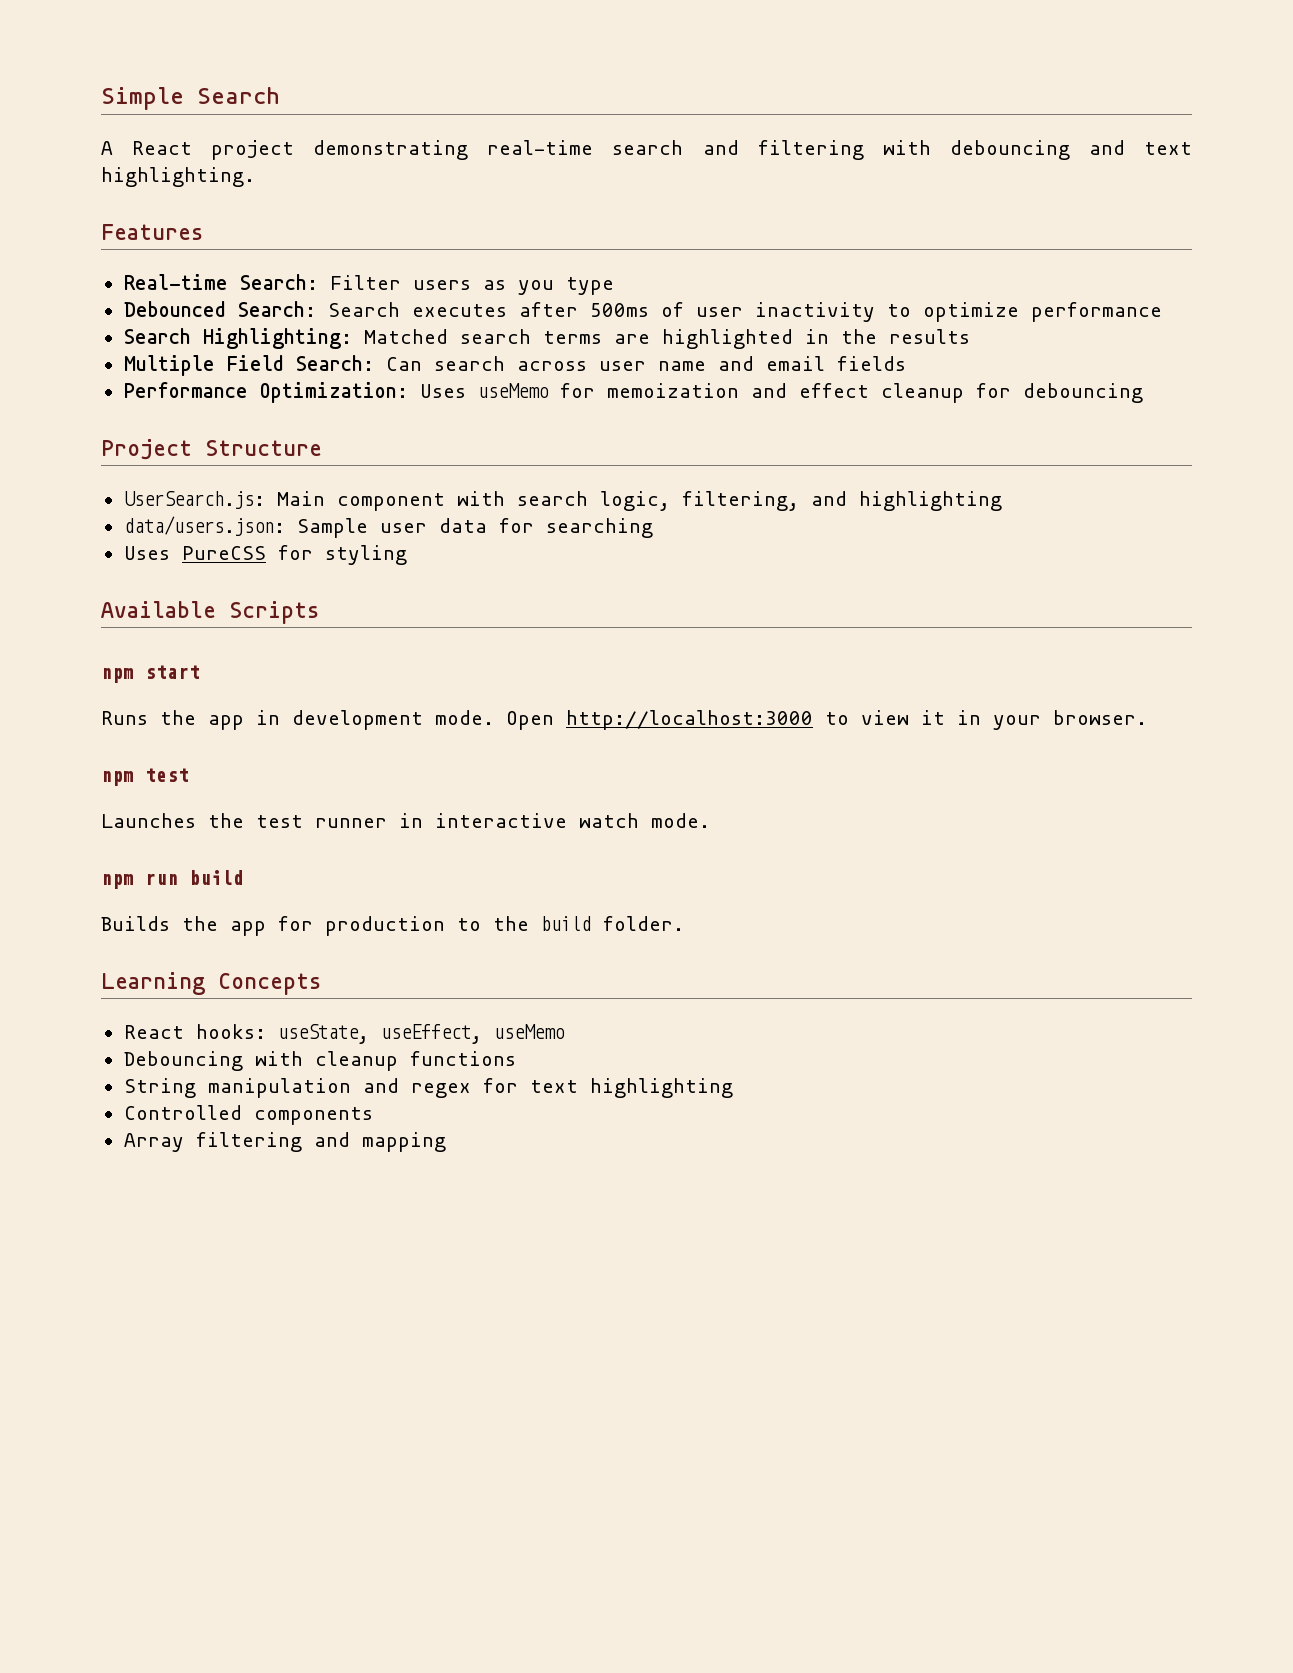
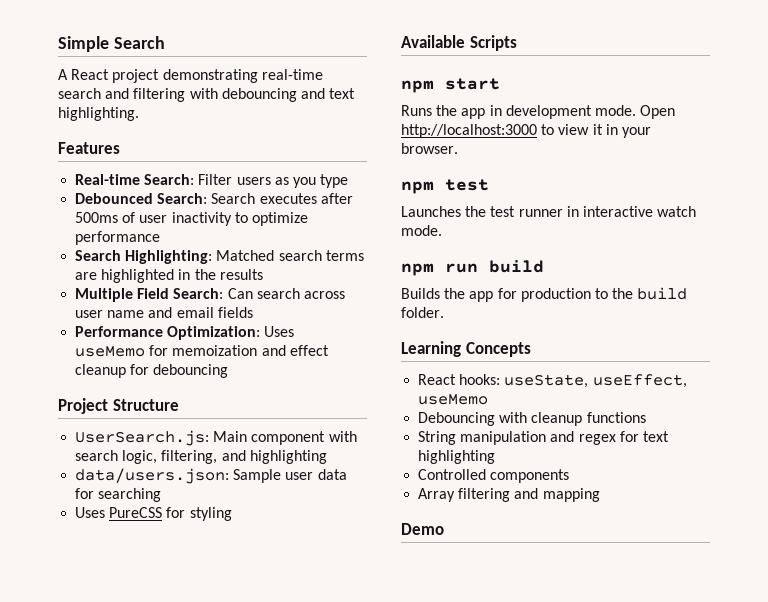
+ Demo

